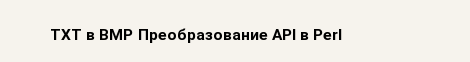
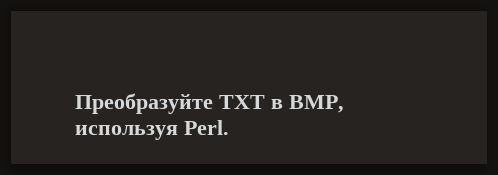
- TXT в BMP Преобразование API в Perl
+ Преобразуйте TXT в BMP, используя Perl.

